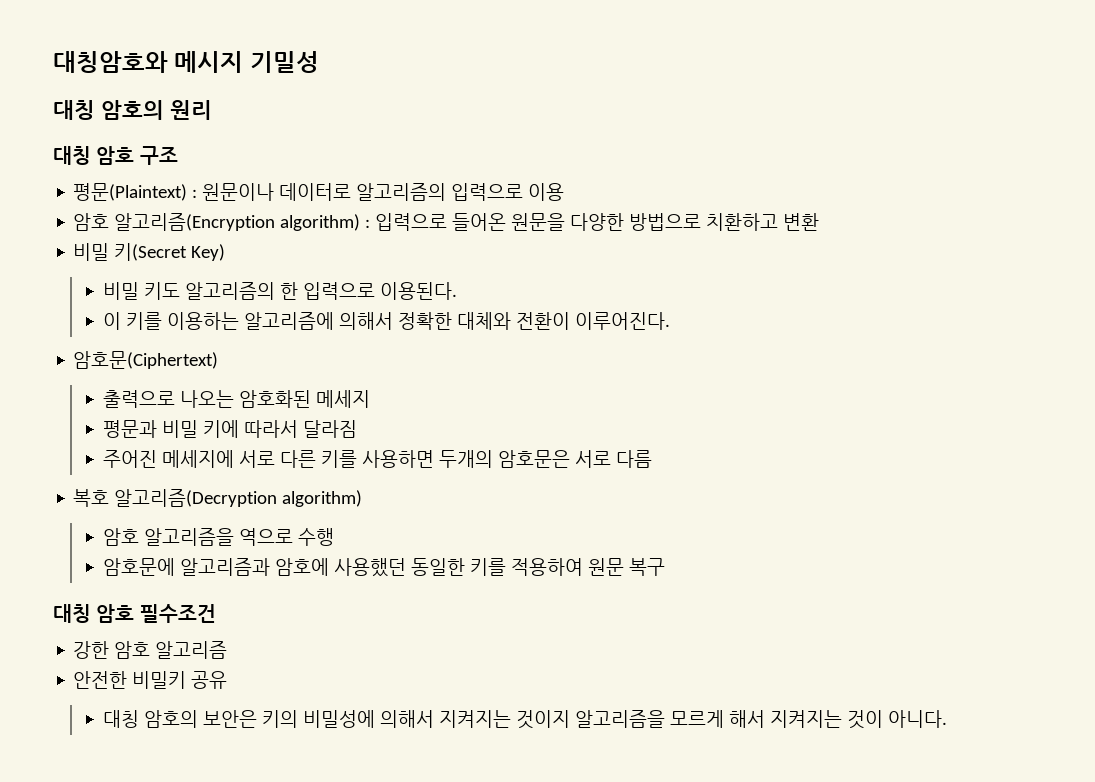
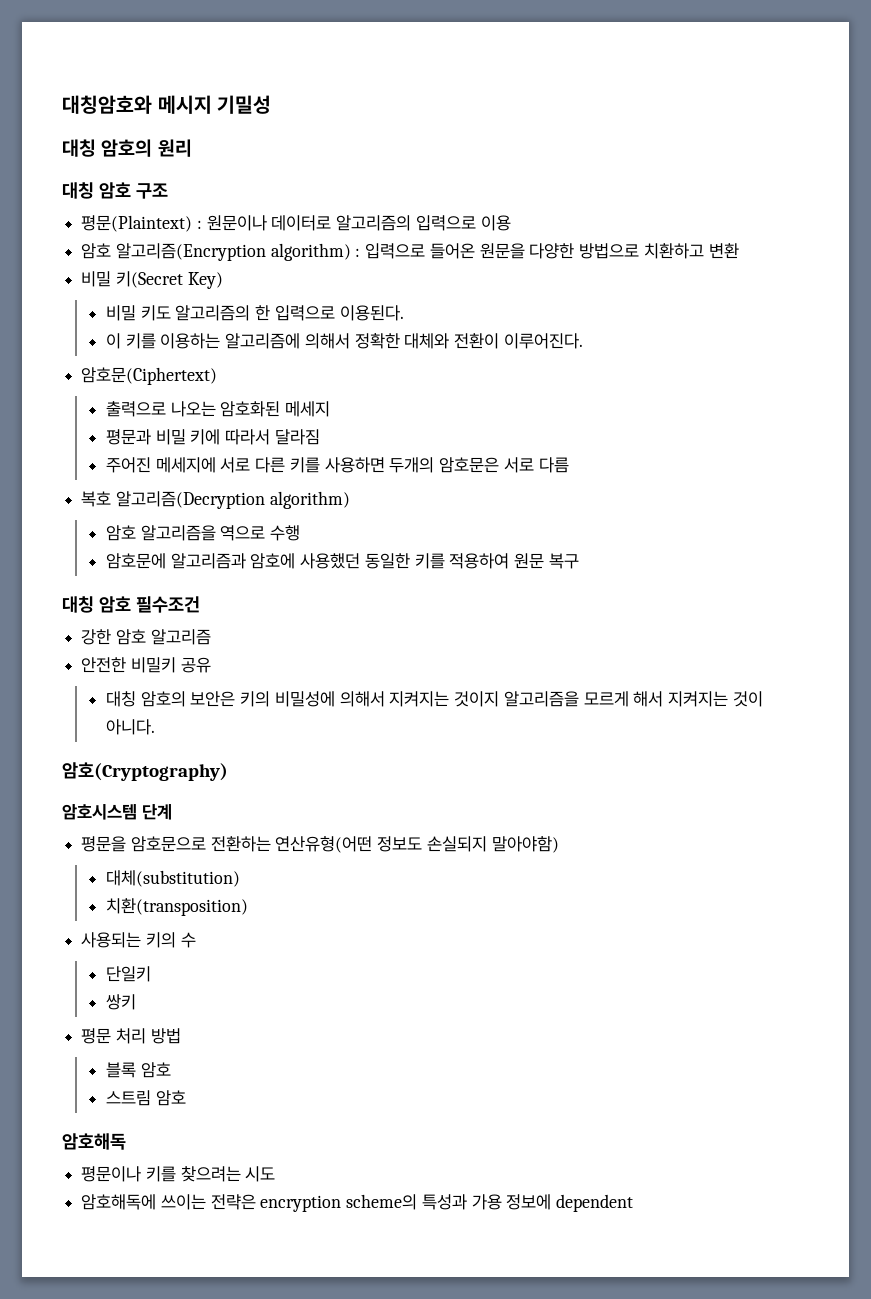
+ 암호(Cryptography)
+ 암호시스템 단계
+ 평문을 암호문으로 전환하는 연산유형(어떤 정보도 손실되지 말아야함)
+ 대체(substitution)
+ 치환(transposition)
+ 사용되는 키의 수
+ 단일키
+ 쌍키
+ 평문 처리 방법
+ 블록 암호
+ 스트림 암호
+ 암호해독
+ 평문이나 키를 찾으려는 시도
+ 암호해독에 쓰이는 전략은 encryption scheme의 특성과 가용 정보에 dependent

